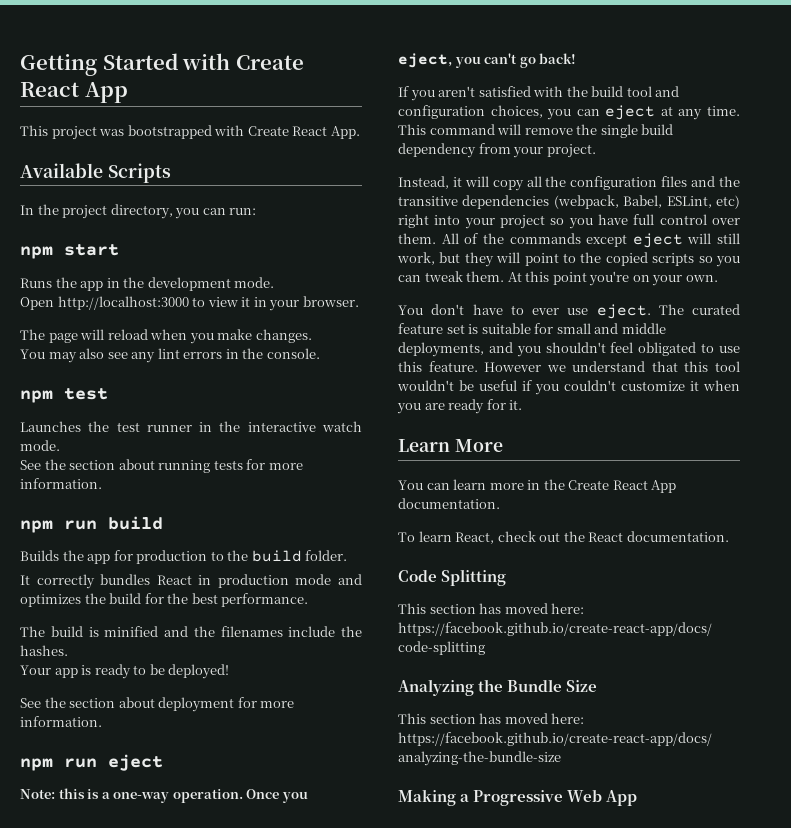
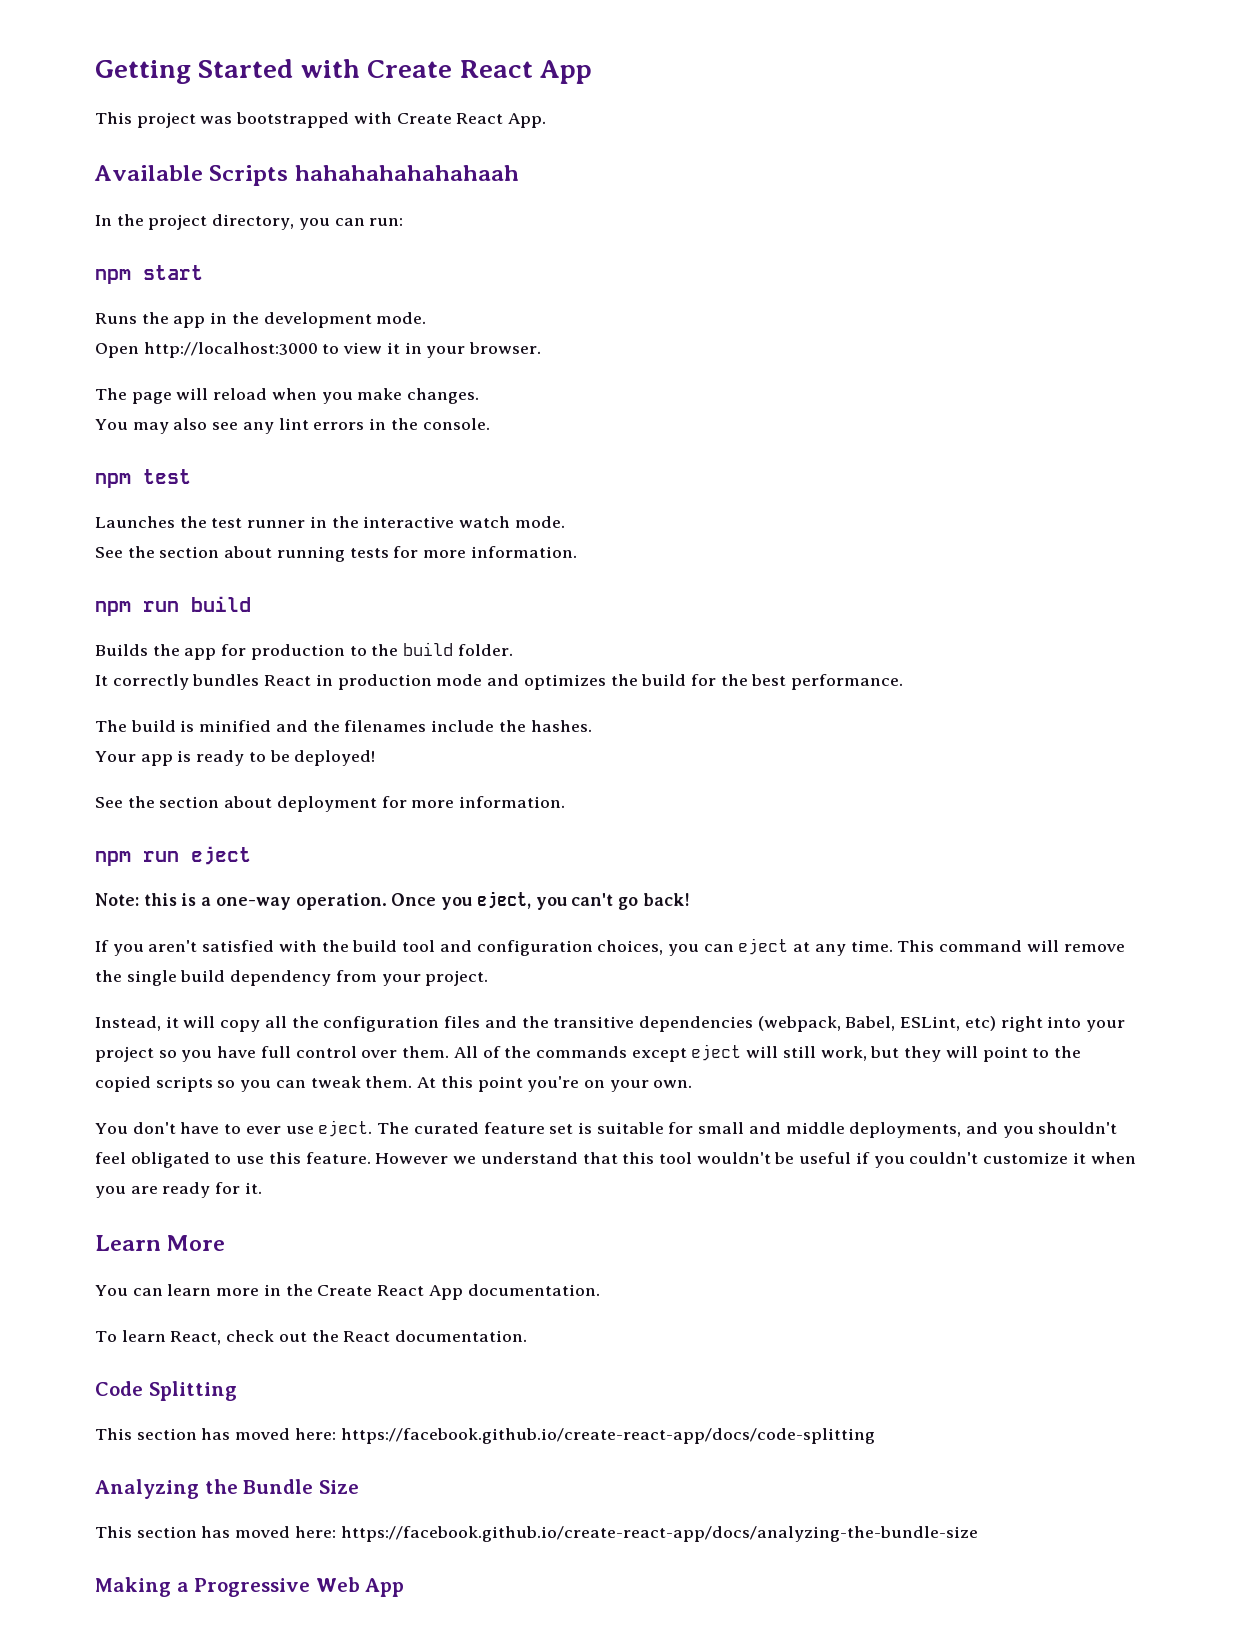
- Available Scripts
+ Available Scripts hahahahahahahaah

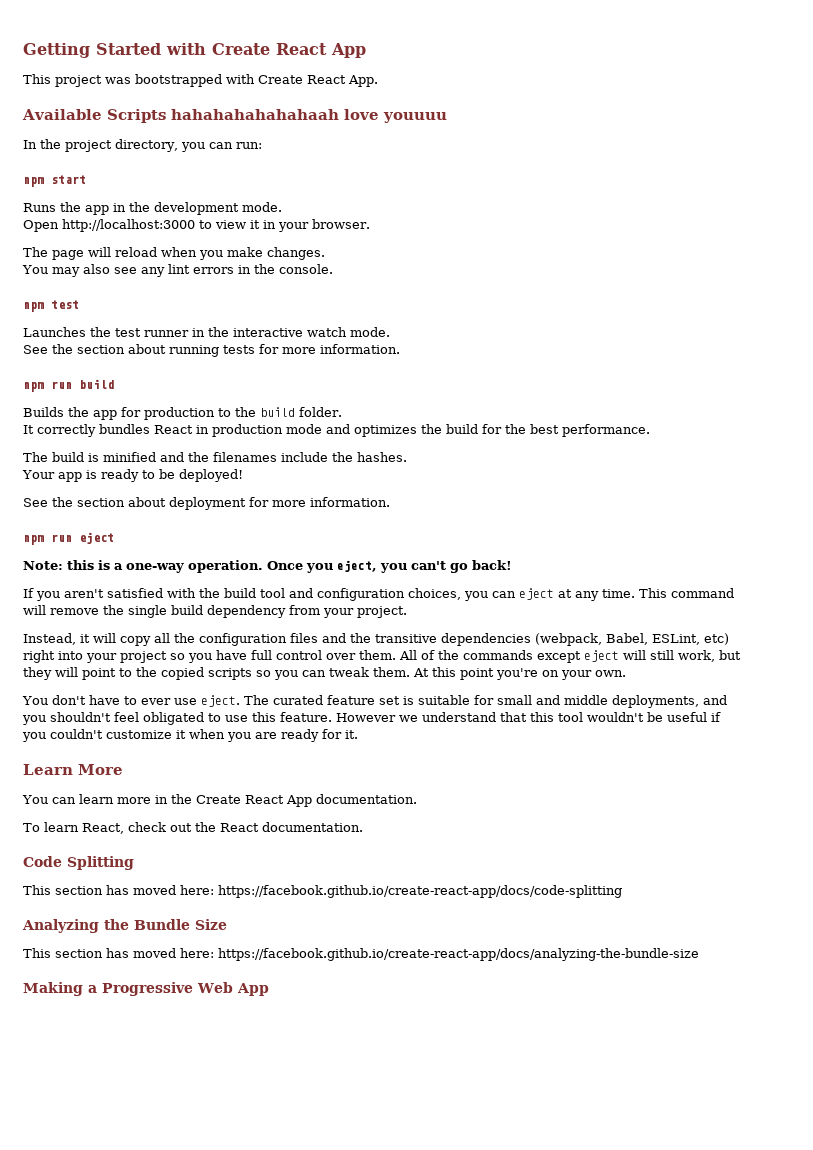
- Available Scripts hahahahahahahaah
+ Available Scripts hahahahahahahaah love youuuu

